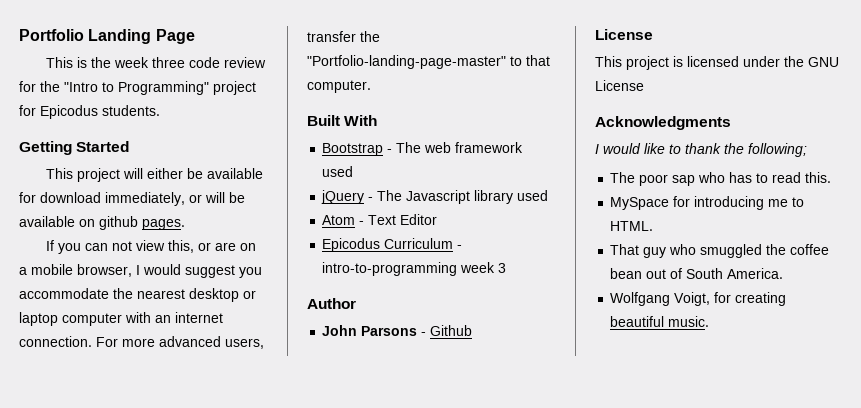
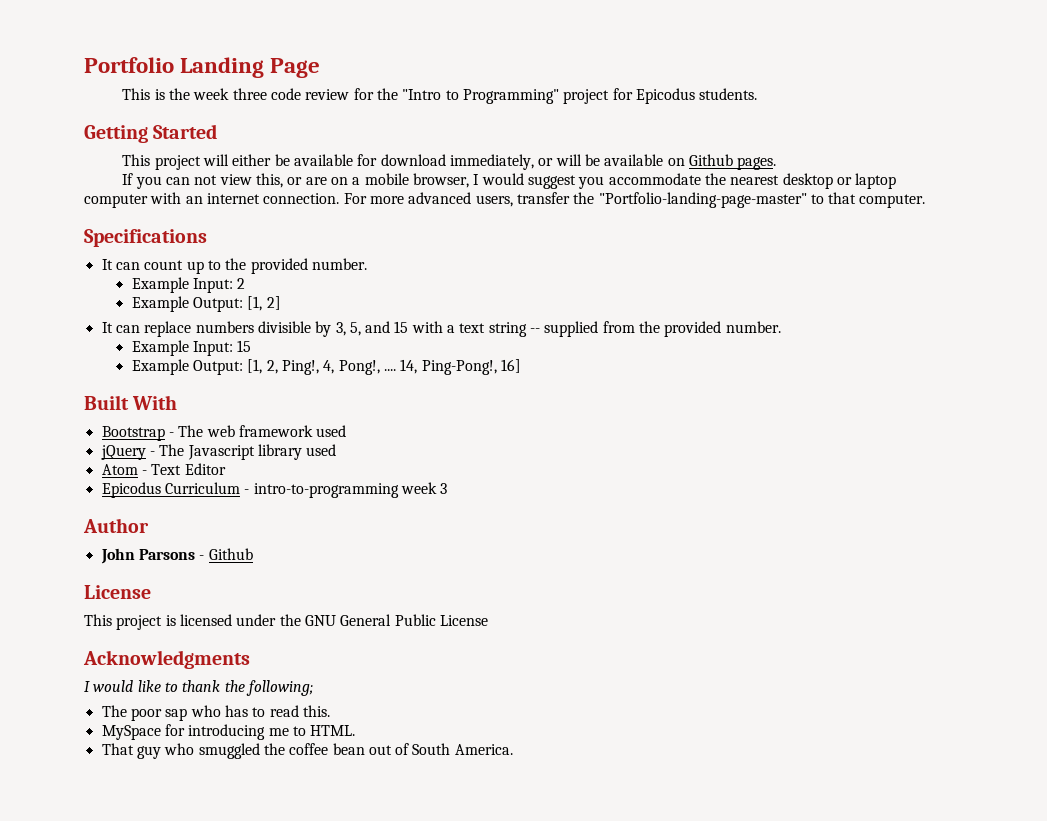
- This project will either be available for download immediately, or will be available on github pages.
+ This project will either be available for download immediately, or will be available on Github pages.
+ Specifications
+ It can count up to the provided number.
+ Example Input: 2
+ Example Output: [1, 2]
+ It can replace numbers divisible by 3, 5, and 15 with a text string -- supplied from the provided number.
+ Example Input: 15
+ Example Output: [1, 2, Ping!, 4, Pong!, .... 14, Ping-Pong!, 16]
- This project is licensed under the GNU License
+ This project is licensed under the GNU General Public License
- Wolfgang Voigt, for creating beautiful music.

